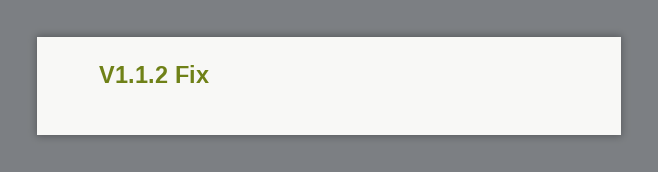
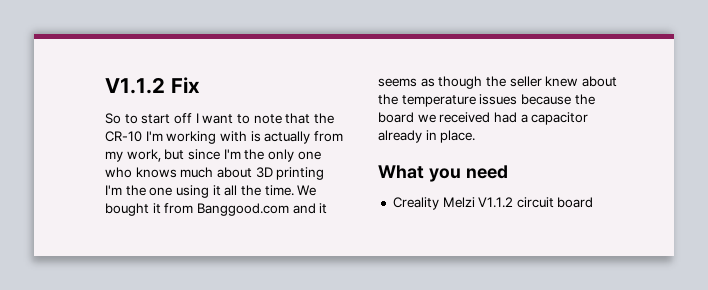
+ So to start off I want to note that the CR-10 I'm working with is actually from my work, but since I'm the only one who knows much about 3D printing I'm the one using it all the time. We bought it from Banggood.com and it seems as though the seller knew about the temperature issues because the board we received had a capacitor already in place.
+ What you need
+ Creality Melzi V1.1.2 circuit board

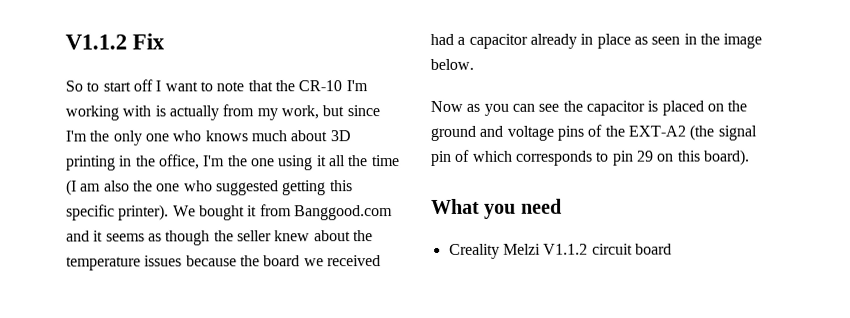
- So to start off I want to note that the CR-10 I'm working with is actually from my work, but since I'm the only one who knows much about 3D printing I'm the one using it all the time.
+ So to start off I want to note that the CR-10 I'm working with is actually from my work, but since I'm the only one who knows much about 3D printing in the office, I'm the one using it all the time (I am also the one who suggested getting this specific printer).
- We bought it from Banggood.com and it seems as though the seller knew about the temperature issues because the board we received had a capacitor already in place.
+ We bought it from Banggood.com and it seems as though the seller knew about the temperature issues because the board we received had a capacitor already in place as seen in the image below.
+ Now as you can see the capacitor is placed on the ground and voltage pins of the EXT-A2 (the signal pin of which corresponds to pin 29 on this board).

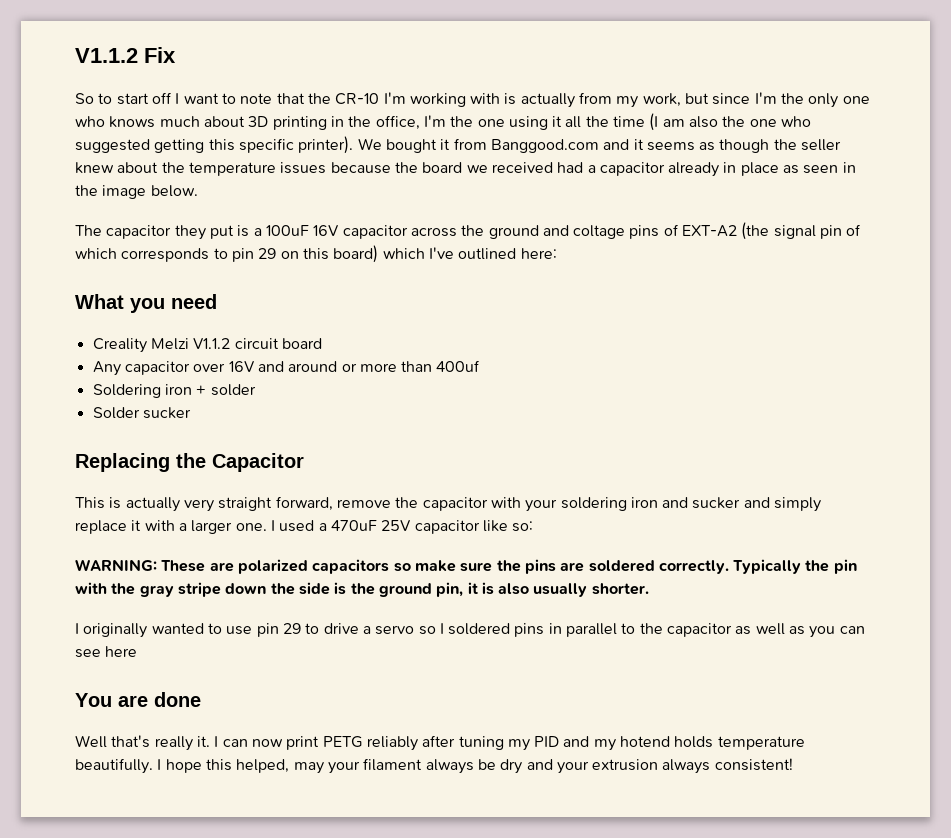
- Now as you can see the capacitor is placed on the ground and voltage pins of the EXT-A2 (the signal pin of which corresponds to pin 29 on this board).
+ The capacitor they put is a 100uF 16V capacitor across the ground and coltage pins of EXT-A2 (the signal pin of which corresponds to pin 29 on this board) which I've outlined here:
+ Any capacitor over 16V and around or more than 400uf
+ Soldering iron + solder
+ Solder sucker
+ Replacing the Capacitor
+ This is actually very straight forward, remove the capacitor with your soldering iron and sucker and simply replace it with a larger one. I used a 470uF 25V capacitor like so:
+ WARNING: These are polarized capacitors so make sure the pins are soldered correctly. Typically the pin with the gray stripe down the side is the ground pin, it is also usually shorter.
+ I originally wanted to use pin 29 to drive a servo so I soldered pins in parallel to the capacitor as well as you can see here
+ You are done
+ Well that's really it. I can now print PETG reliably after tuning my PID and my hotend holds temperature beautifully. I hope this helped, may your filament always be dry and your extrusion always consistent!

